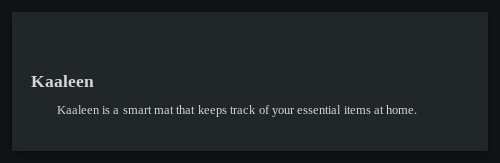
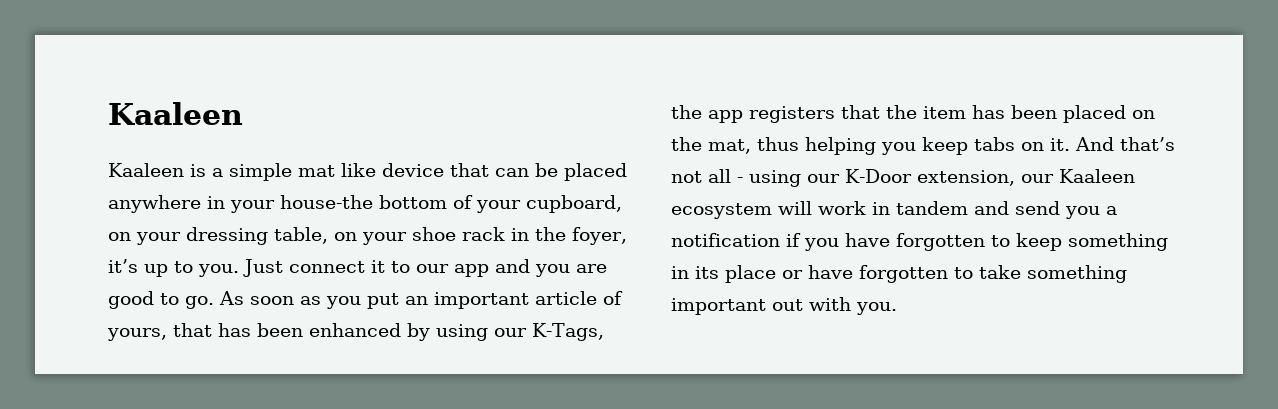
- Kaaleen is a smart mat that keeps track of your essential items at home.
+ Kaaleen is a simple mat like device that can be placed anywhere in your house-the bottom of your cupboard, on your dressing table, on your shoe rack in the foyer, it’s up to you. Just connect it to our app and you are good to go. As soon as you put an important article of yours, that has been enhanced by using our K-Tags, the app registers that the item has been placed on the mat, thus helping you keep tabs on it. And that’s not all - using our K-Door extension, our Kaaleen ecosystem will work in tandem and send you a notification if you have forgotten to keep something in its place or have forgotten to take something important out with you.

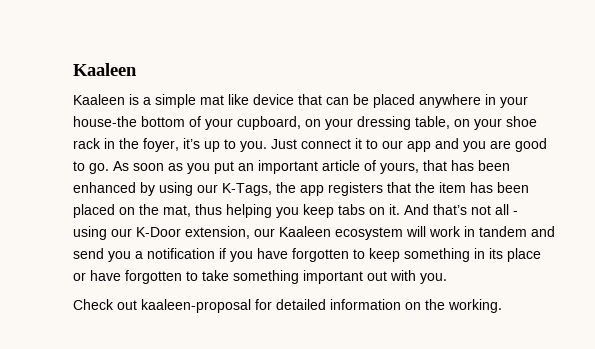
+ Check out kaaleen-proposal for detailed information on the working.

